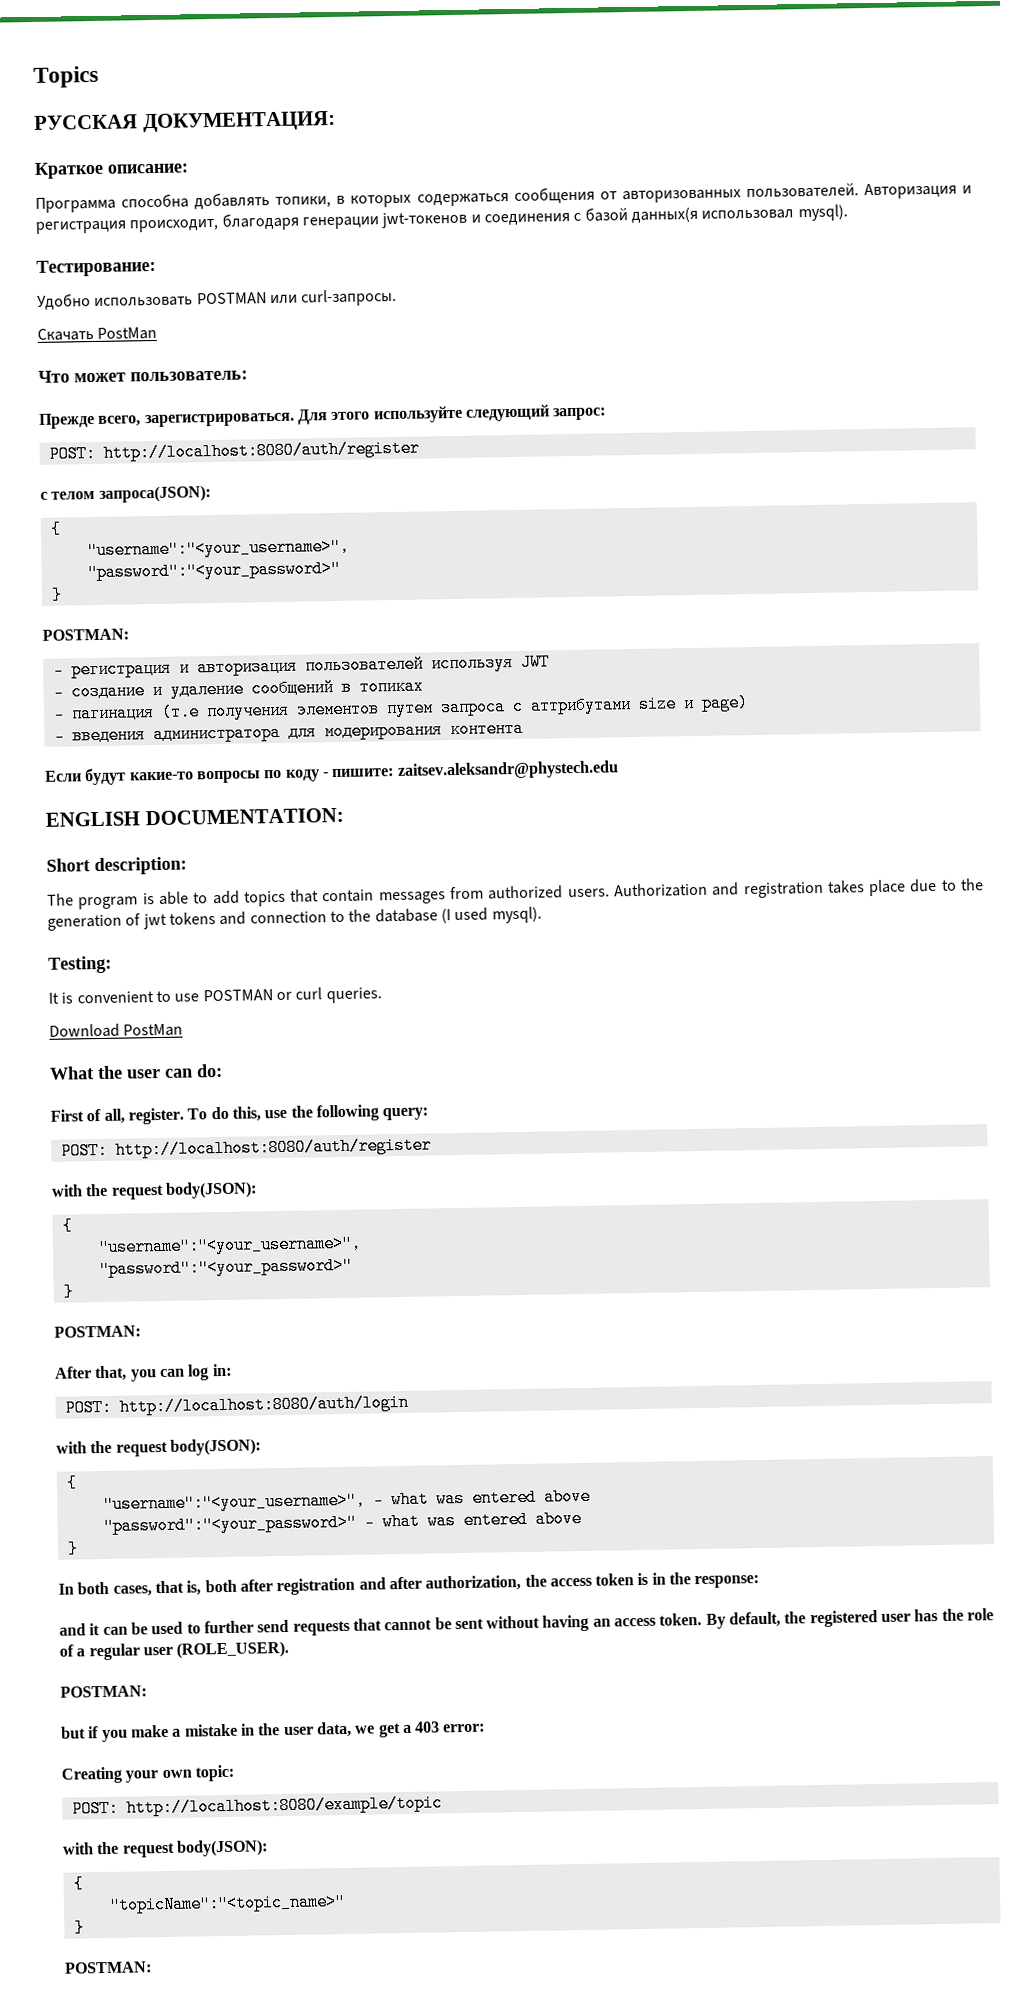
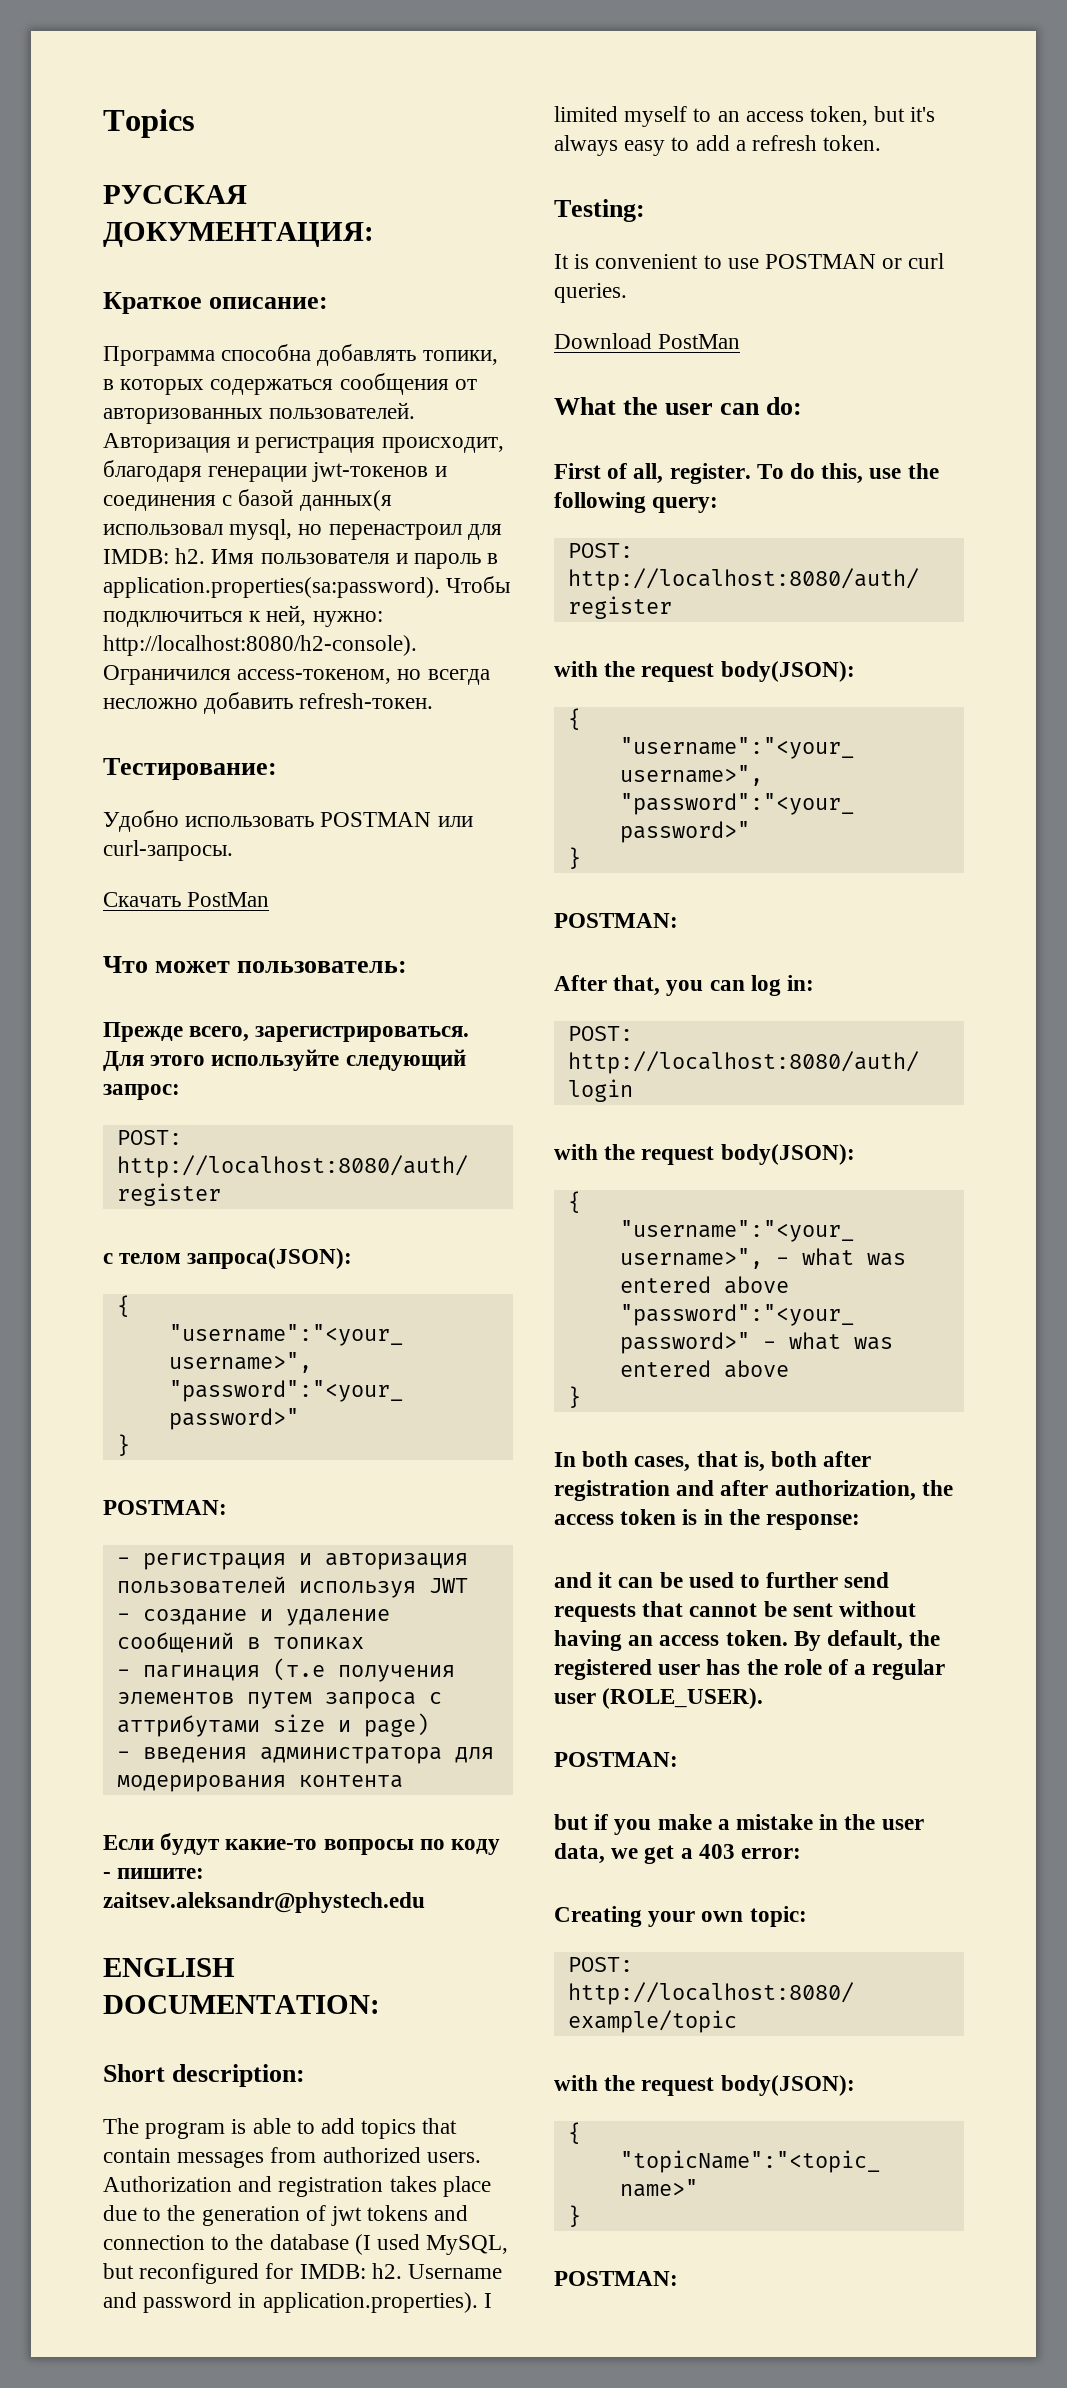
- Авторизация и регистрация происходит, благодаря генерации jwt-токенов и соединения с базой данных(я использовал mysql).
+ Авторизация и регистрация происходит, благодаря генерации jwt-токенов и соединения с базой данных(я использовал mysql, но перенастроил для IMDB: h2. Имя пользователя и пароль в application.properties(sa:password). Чтобы подключиться к ней, нужно: http://localhost:8080/h2-console). Ограничился access-токеном, но всегда несложно добавить refresh-токен.
- Authorization and registration takes place due to the generation of jwt tokens and connection to the database (I used mysql).
+ Authorization and registration takes place due to the generation of jwt tokens and connection to the database (I used MySQL, but reconfigured for IMDB: h2. Username and password in application.properties). I limited myself to an access token, but it's always easy to add a refresh token.

